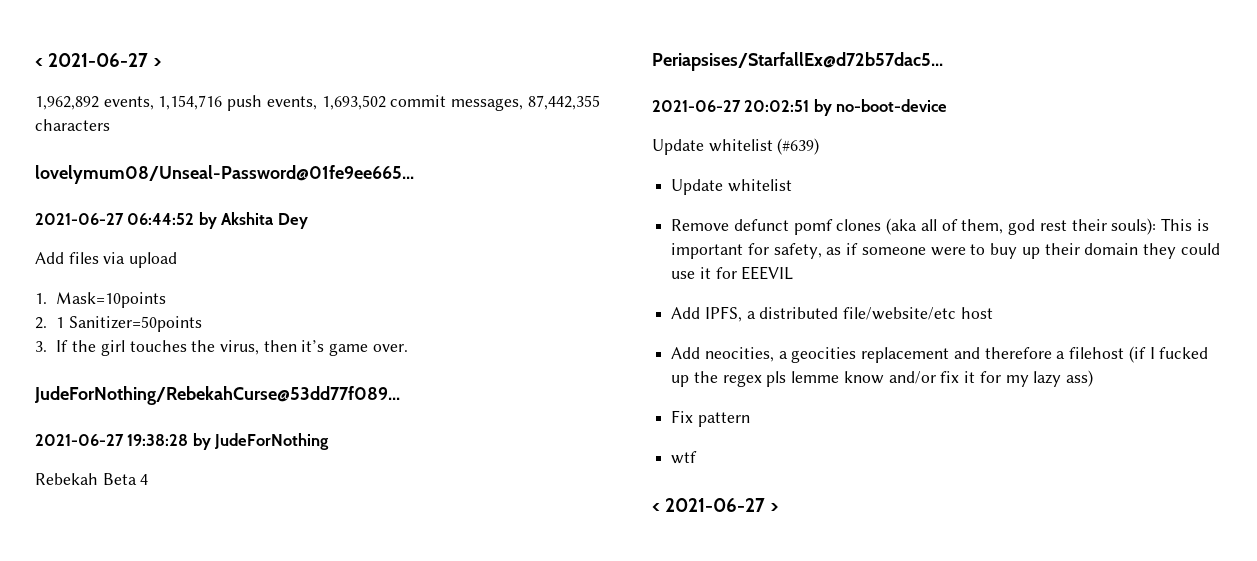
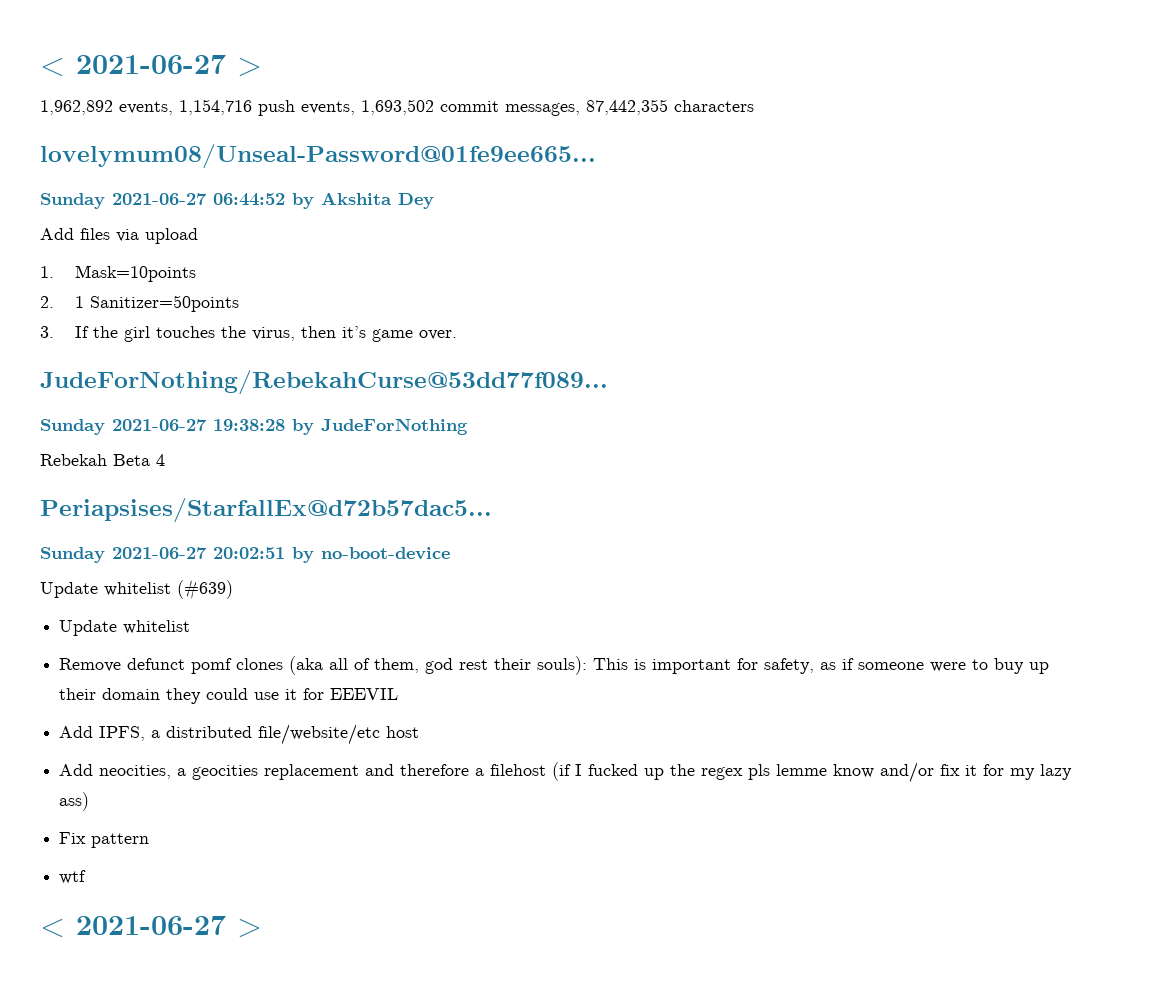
- 2021-06-27 06:44:52 by Akshita Dey
+ Sunday 2021-06-27 06:44:52 by Akshita Dey
- 2021-06-27 19:38:28 by JudeForNothing
+ Sunday 2021-06-27 19:38:28 by JudeForNothing
- 2021-06-27 20:02:51 by no-boot-device
+ Sunday 2021-06-27 20:02:51 by no-boot-device

